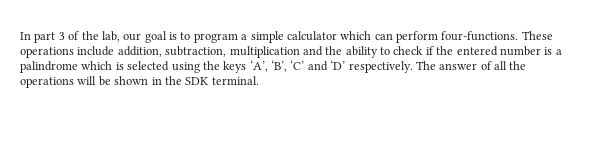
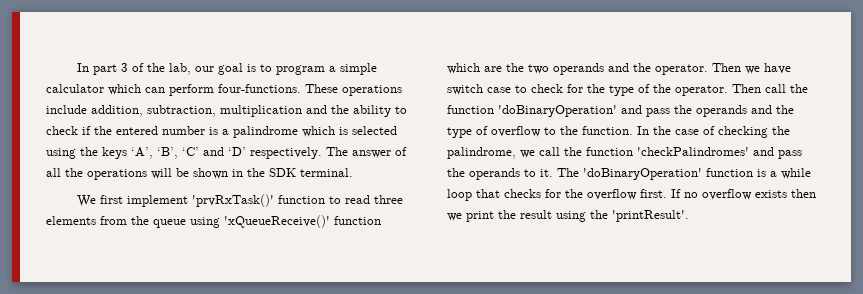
+ We first implement 'prvRxTask()' function to read three elements from the queue using 'xQueueReceive()' function which are the two operands and the operator. Then we have switch case to check for the type of the operator. Then call the function 'doBinaryOperation' and pass the operands and the type of overflow to the function. In the case of checking the palindrome, we call the function 'checkPalindromes' and pass the operands to it. The 'doBinaryOperation' function is a while loop that checks for the overflow first. If no overflow exists then we print the result using the 'printResult'.

